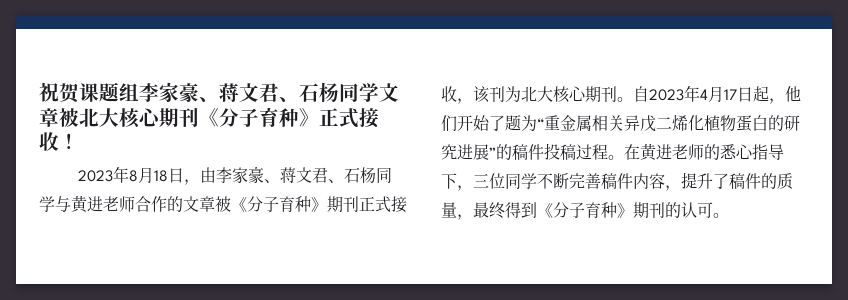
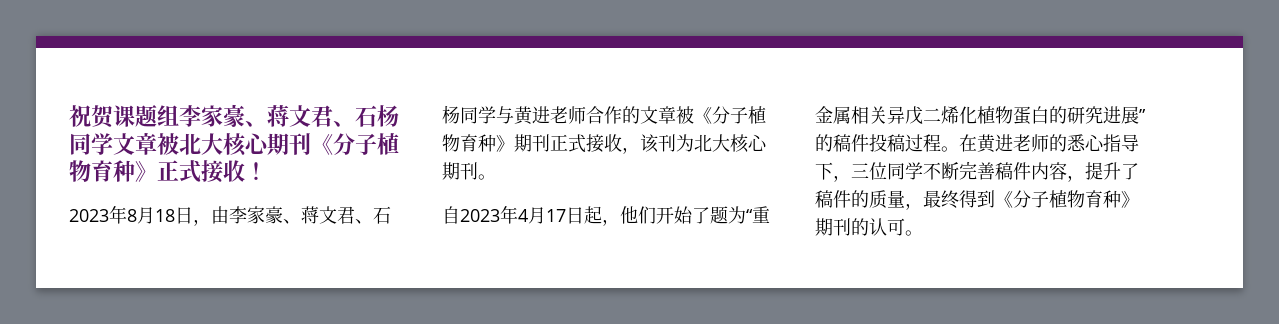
- 祝贺课题组李家豪、蒋文君、石杨同学文章被北大核心期刊《分子育种》正式接收！
+ 祝贺课题组李家豪、蒋文君、石杨同学文章被北大核心期刊《分子植物育种》正式接收！
- 2023年8月18日，由李家豪、蒋文君、石杨同学与黄进老师合作的文章被《分子育种》期刊正式接收，该刊为北大核心期刊。自2023年4月17日起，他们开始了题为“重金属相关异戊二烯化植物蛋白的研究进展”的稿件投稿过程。
+ 2023年8月18日，由李家豪、蒋文君、石杨同学与黄进老师合作的文章被《分子植物育种》期刊正式接收，该刊为北大核心期刊。
+ 自2023年4月17日起，他们开始了题为“重金属相关异戊二烯化植物蛋白的研究进展”的稿件投稿过程。
- 在黄进老师的悉心指导下，三位同学不断完善稿件内容，提升了稿件的质量，最终得到《分子育种》期刊的认可。
+ 在黄进老师的悉心指导下，三位同学不断完善稿件内容，提升了稿件的质量，最终得到《分子植物育种》期刊的认可。

